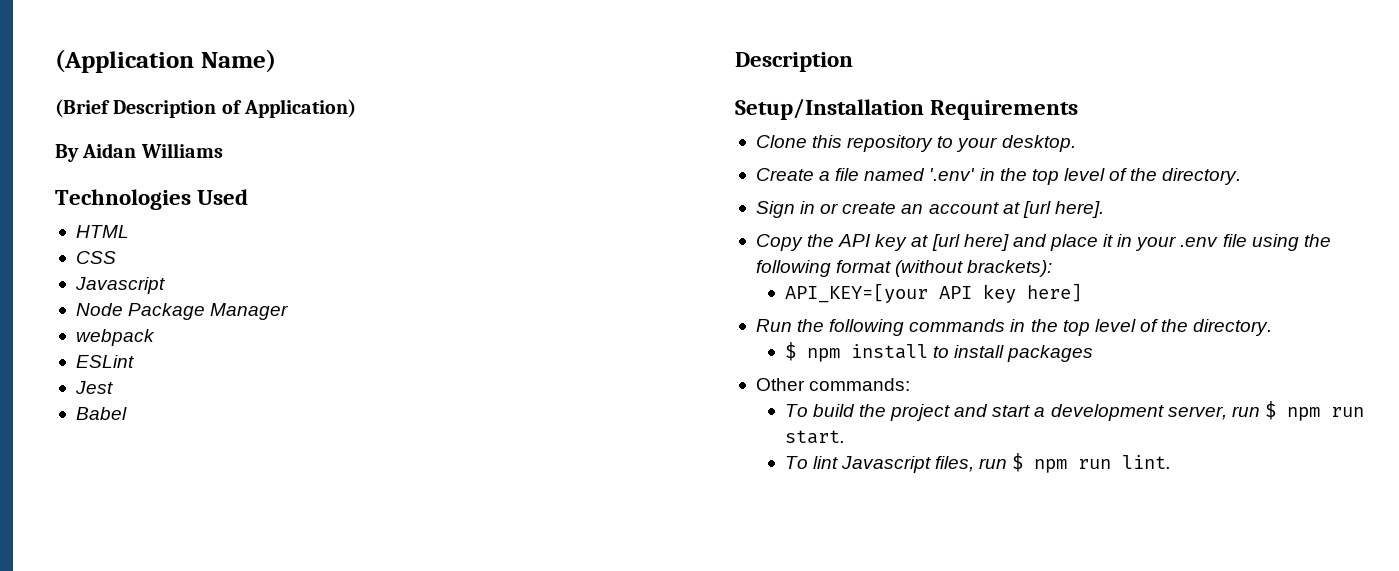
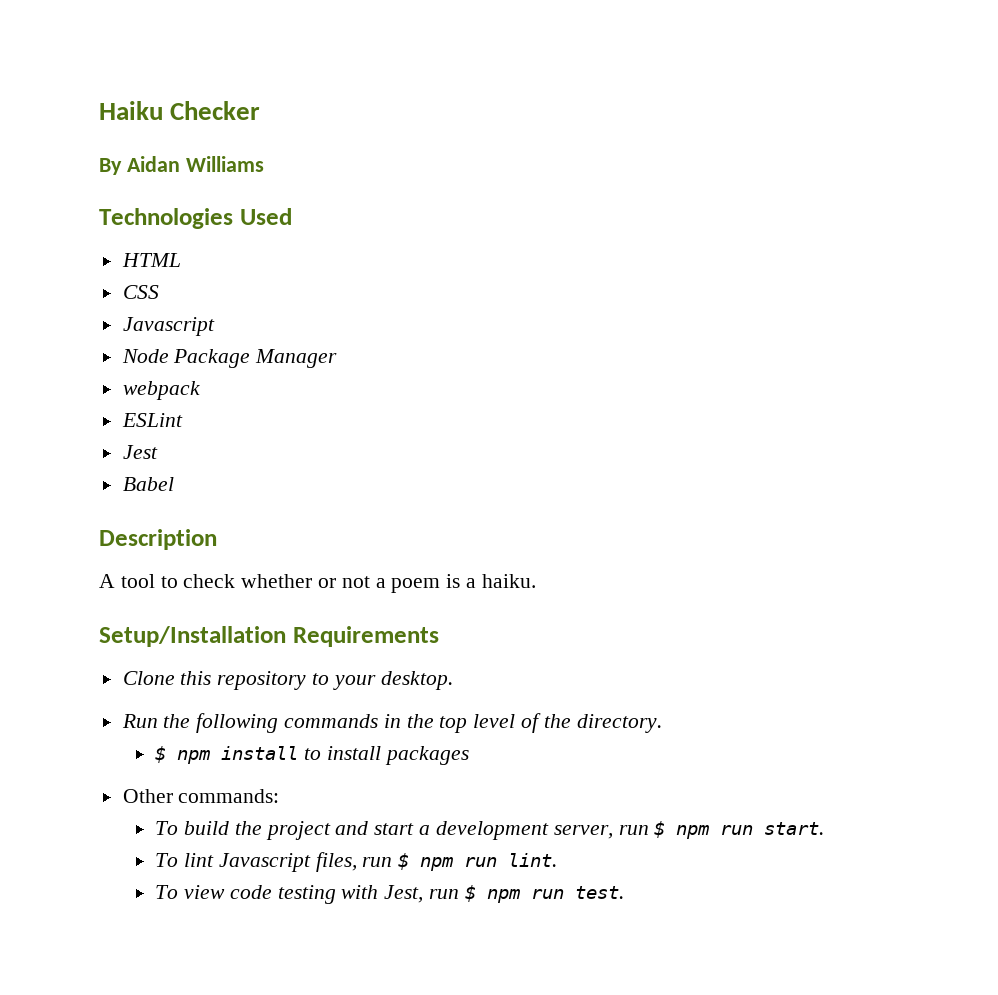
- (Application Name)
- (Brief Description of Application)
+ Haiku Checker
+ A tool to check whether or not a poem is a haiku.
- Create a file named '.env' in the top level of the directory.
- Sign in or create an account at [url here].
- Copy the API key at [url here] and place it in your .env file using the following format (without brackets):
- API_KEY=[your API key here]
+ To view code testing with Jest, run $ npm run test.

